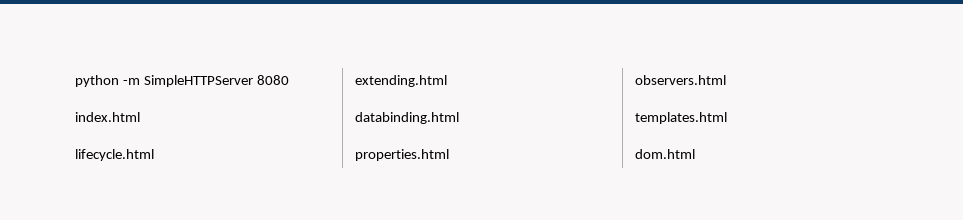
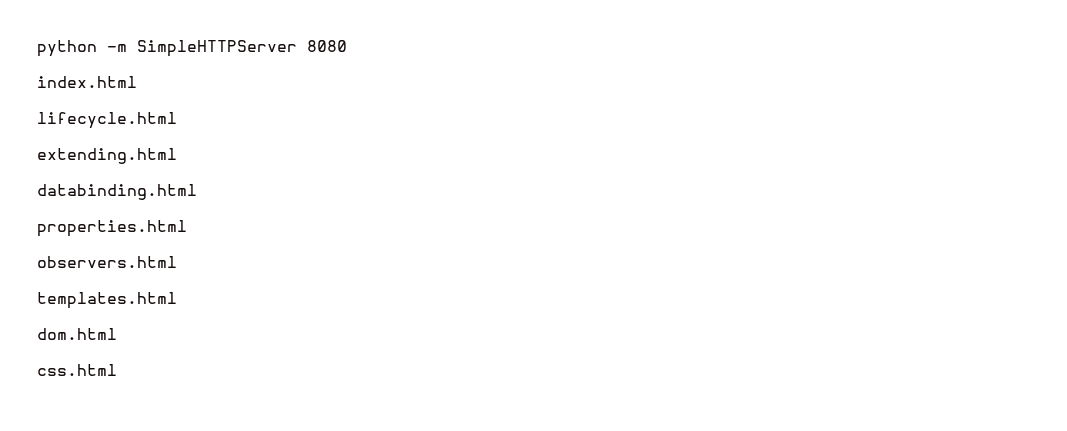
+ css.html

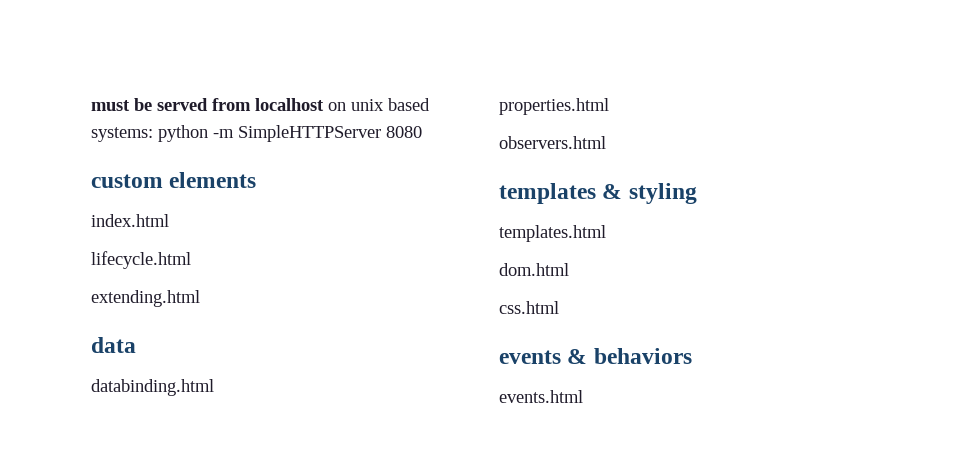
- python -m SimpleHTTPServer 8080
+ must be served from localhost on unix based systems: python -m SimpleHTTPServer 8080
+ custom elements
+ data
+ templates & styling
+ events & behaviors
+ events.html

